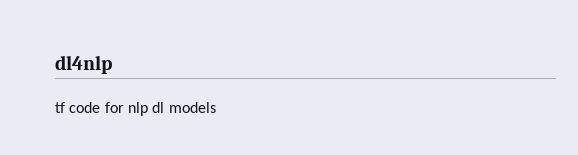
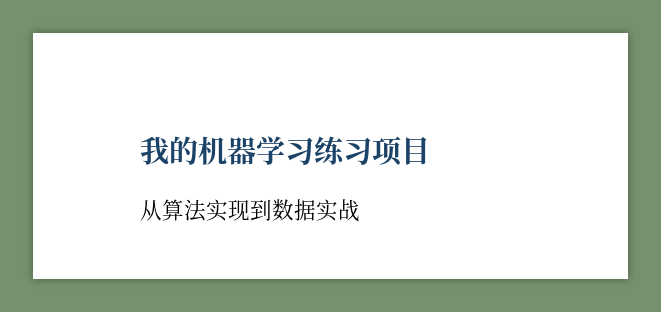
- dl4nlp
- tf code for nlp dl models
+ 我的机器学习练习项目
+ 从算法实现到数据实战

